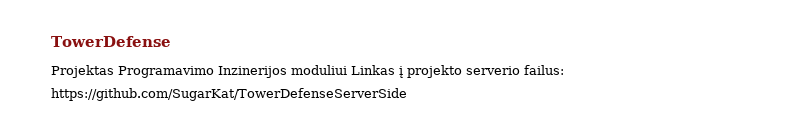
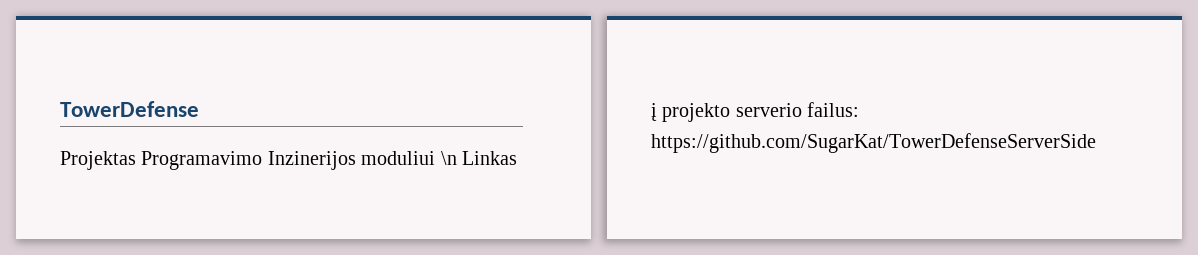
- Projektas Programavimo Inzinerijos moduliui Linkas į projekto serverio failus: https://github.com/SugarKat/TowerDefenseServerSide
+ Projektas Programavimo Inzinerijos moduliui \n Linkas į projekto serverio failus: https://github.com/SugarKat/TowerDefenseServerSide

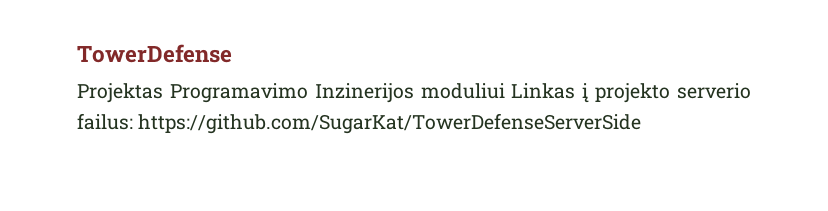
- Projektas Programavimo Inzinerijos moduliui \n Linkas į projekto serverio failus: https://github.com/SugarKat/TowerDefenseServerSide
+ Projektas Programavimo Inzinerijos moduliui Linkas į projekto serverio failus: https://github.com/SugarKat/TowerDefenseServerSide

